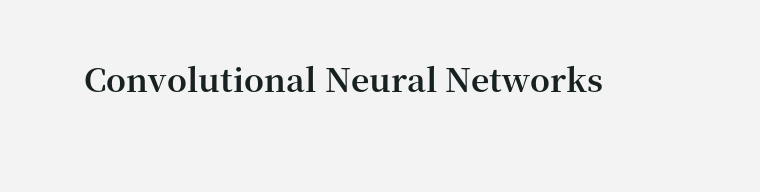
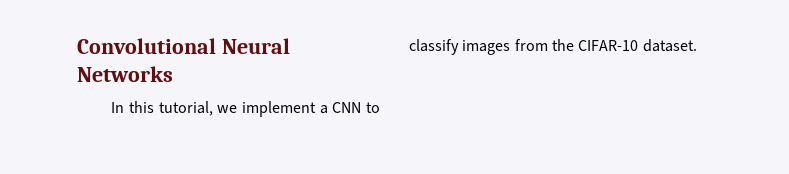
+ In this tutorial, we implement a CNN to classify images from the CIFAR-10 dataset.

